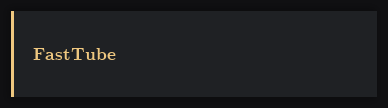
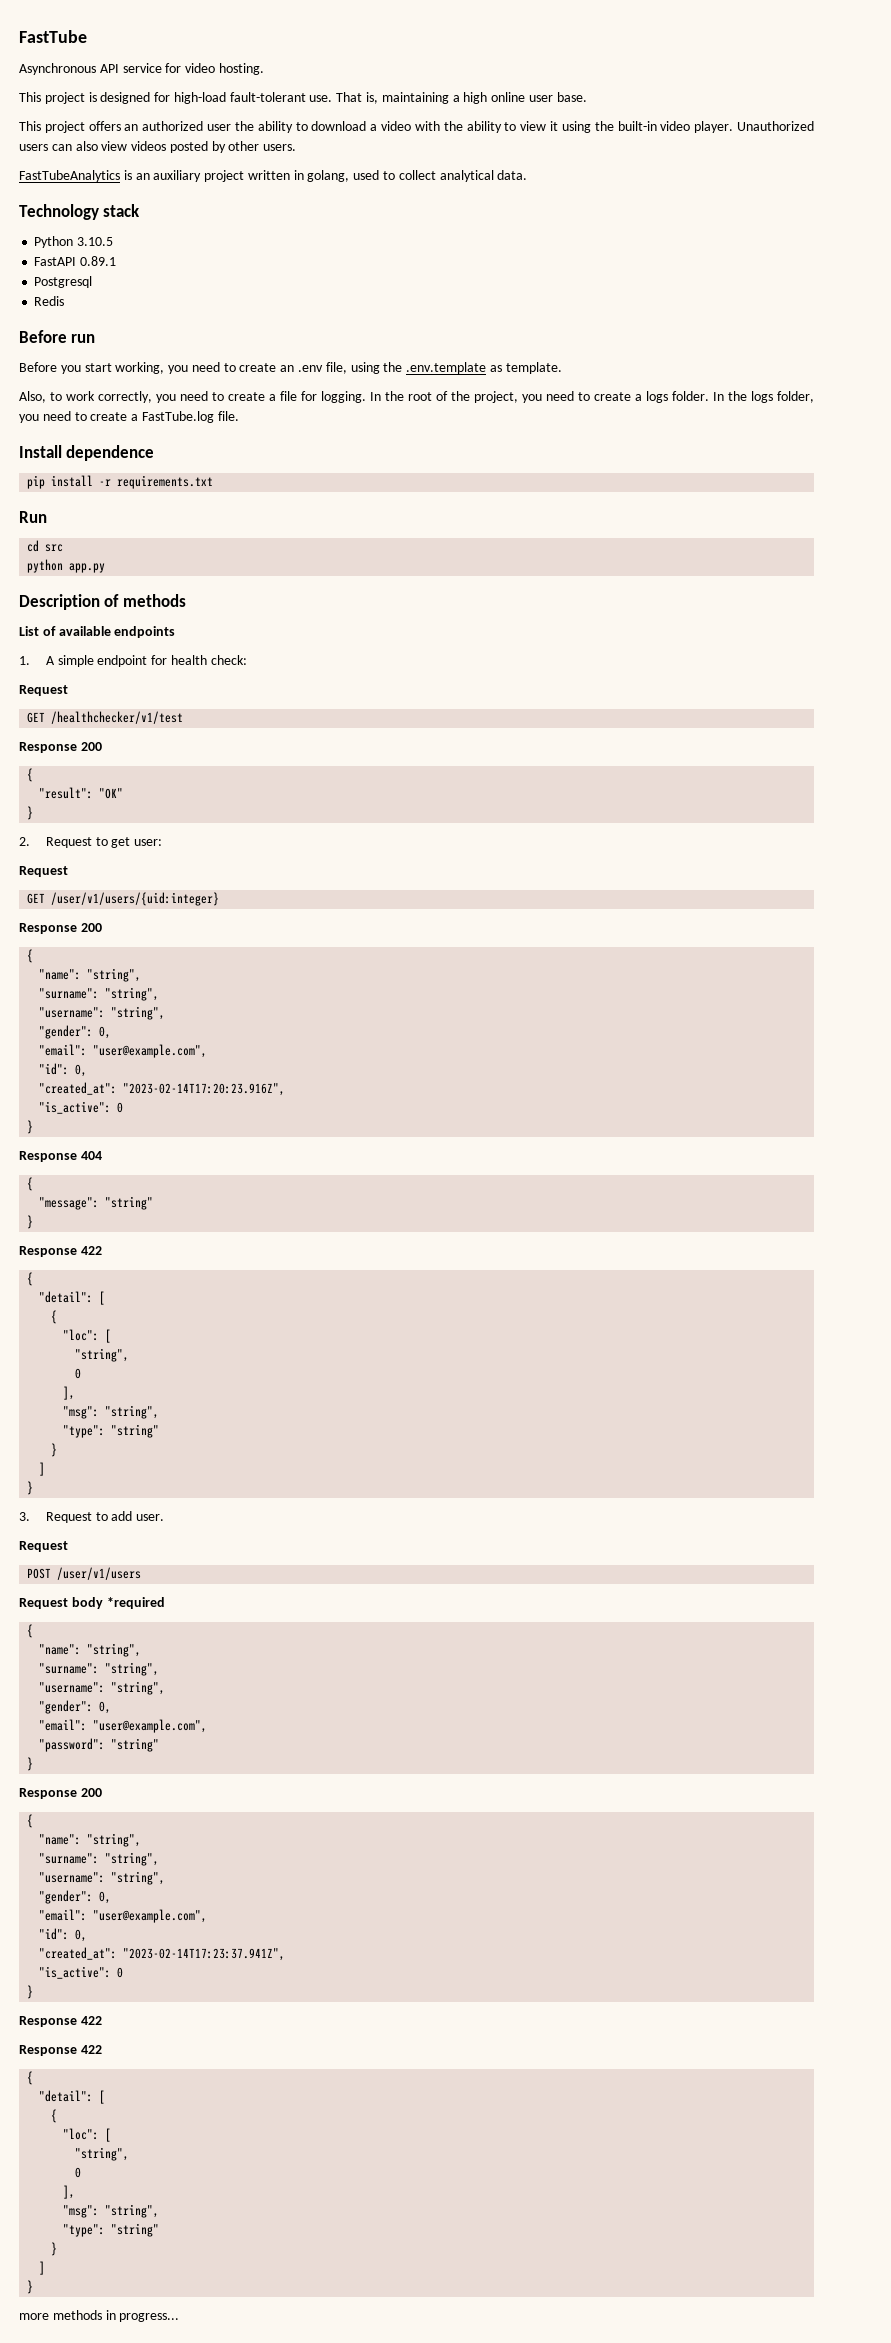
+ Asynchronous API service for video hosting.
+ This project is designed for high-load fault-tolerant use. That is, maintaining a high online user base.
+ This project offers an authorized user the ability to download a video with the ability to view it using the built-in video player. Unauthorized users can also view videos posted by other users.
+ FastTubeAnalytics is an auxiliary project written in golang, used to collect analytical data.
+ Technology stack
+ Python 3.10.5
+ FastAPI 0.89.1
+ Postgresql
+ Redis
+ Before run
+ Before you start working, you need to create an .env file, using the .env.template as template.
+ Also, to work correctly, you need to create a file for logging. In the root of the project, you need to create a logs folder. In the logs folder, you need to create a FastTube.log file.
+ Install dependence
+ pip install -r requirements.txt
+ Run
+ cd src
+ python app.py
+ Description of methods
+ List of available endpoints
+ 1. A simple endpoint for health check:
+ Request
+ GET /healthchecker/v1/test
+ Response 200
+ {
+ "result": "OK"
+ }
+ 2. Request to get user:
+ Request
+ GET /user/v1/users/{uid:integer}
+ Response 200
+ {
+ "name": "string",
+ "surname": "string",
+ "username": "string",
+ "gender": 0,
+ "email": "user@example.com",
+ "id": 0,
+ "created_at": "2023-02-14T17:20:23.916Z",
+ "is_active": 0
+ }
+ Response 404
+ {
+ "message": "string"
+ }
+ Response 422
+ {
+ "detail": [
+ {
+ "loc": [
+ "string",
+ 0
+ ],
+ "msg": "string",
+ "type": "string"
+ }
+ ]
+ }
+ 3. Request to add user.
+ Request
+ POST /user/v1/users
+ Request body *required
+ {
+ "name": "string",
+ "surname": "string",
+ "username": "string",
+ "gender": 0,
+ "email": "user@example.com",
+ "password": "string"
+ }
+ Response 200
+ {
+ "name": "string",
+ "surname": "string",
+ "username": "string",
+ "gender": 0,
+ "email": "user@example.com",
+ "id": 0,
+ "created_at": "2023-02-14T17:23:37.941Z",
+ "is_active": 0
+ }
+ Response 422
+ Response 422
+ {
+ "detail": [
+ {
+ "loc": [
+ "string",
+ 0
+ ],
+ "msg": "string",
+ "type": "string"
+ }
+ ]
+ }
+ more methods in progress...

